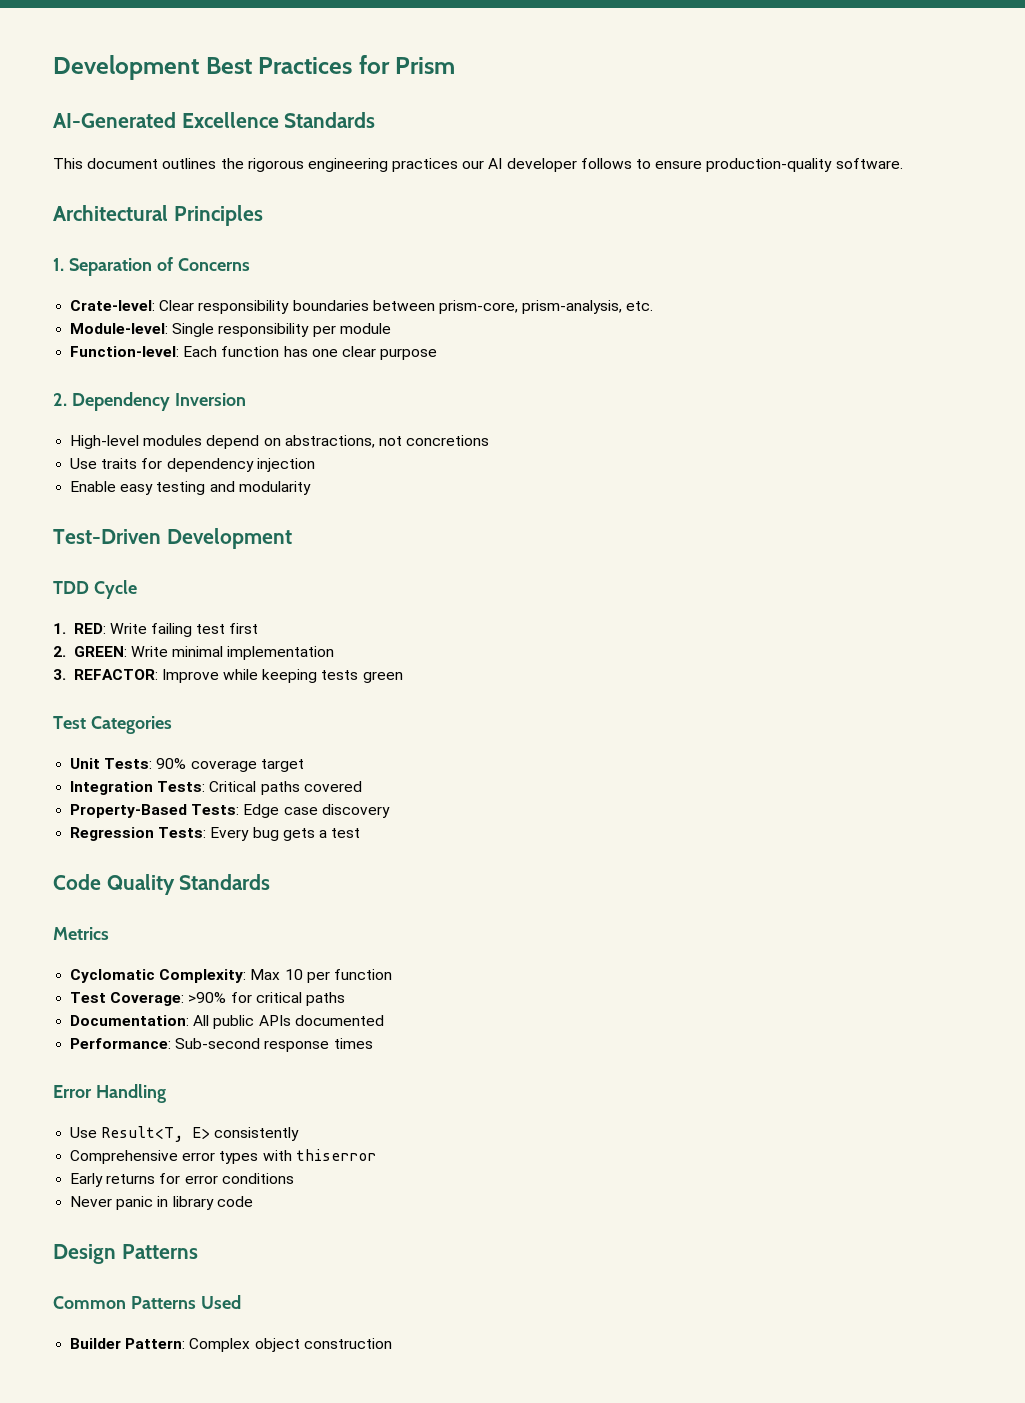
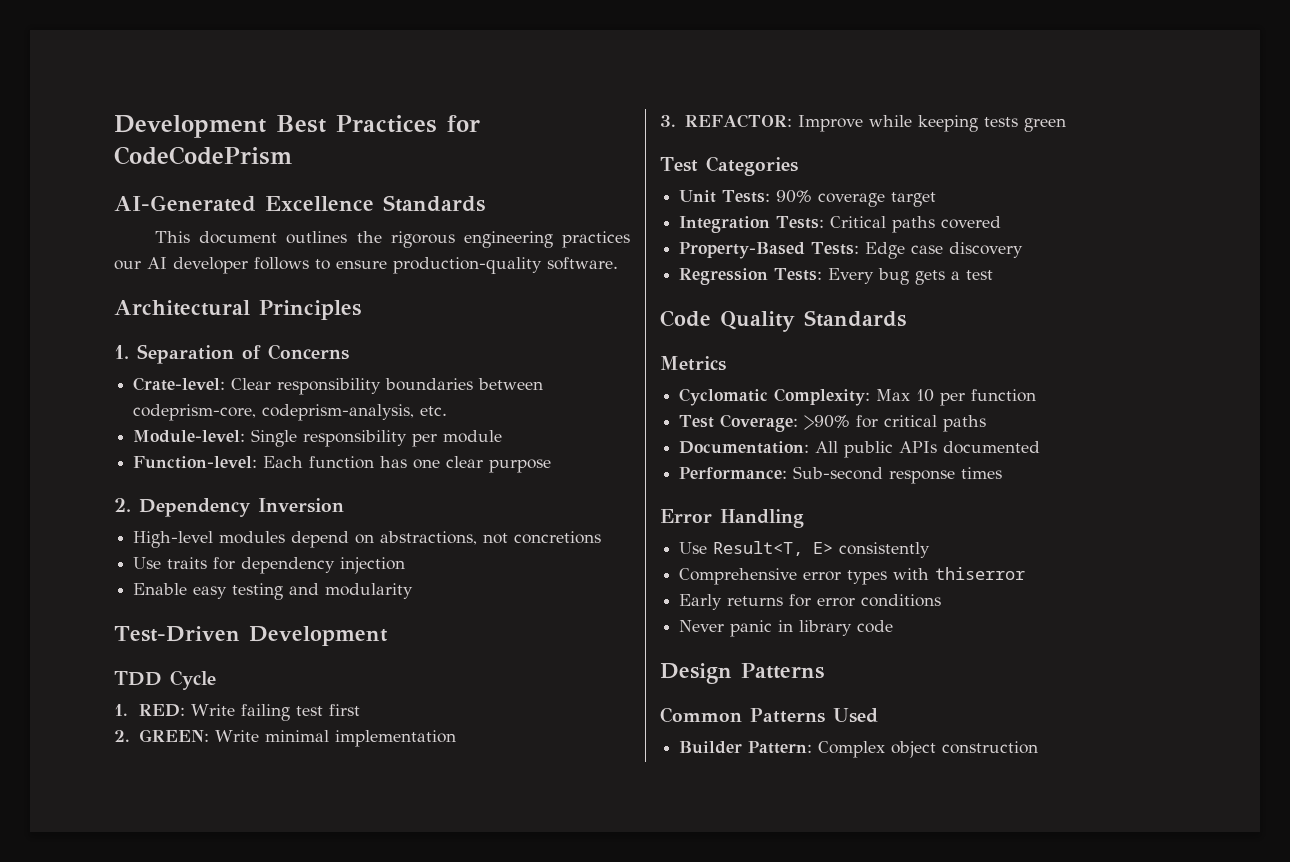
- Development Best Practices for Prism
+ Development Best Practices for CodeCodePrism
- Crate-level: Clear responsibility boundaries between prism-core, prism-analysis, etc.
+ Crate-level: Clear responsibility boundaries between codeprism-core, codeprism-analysis, etc.

